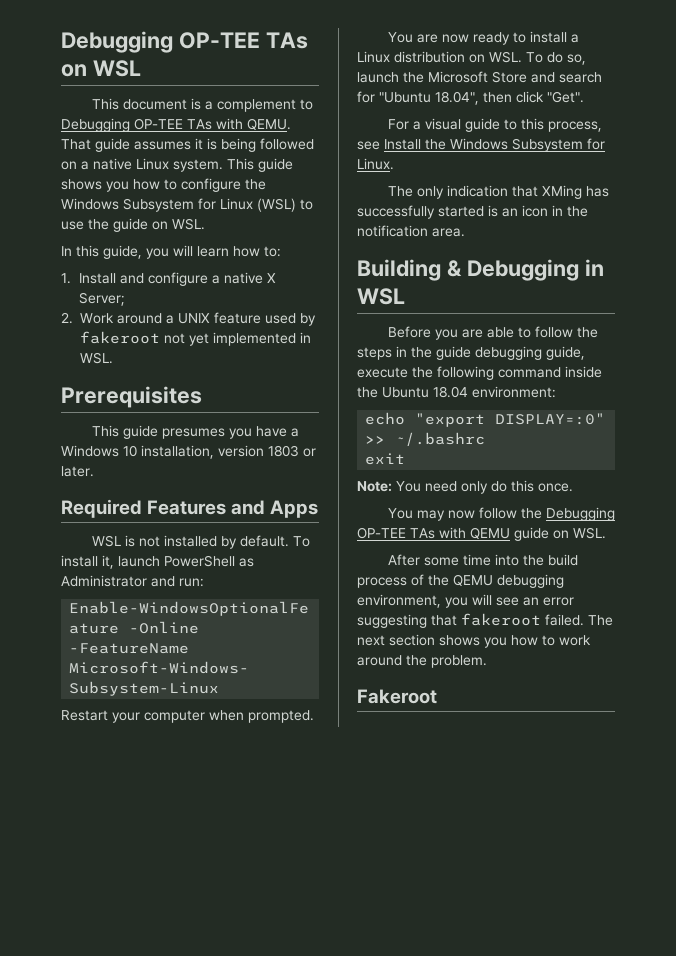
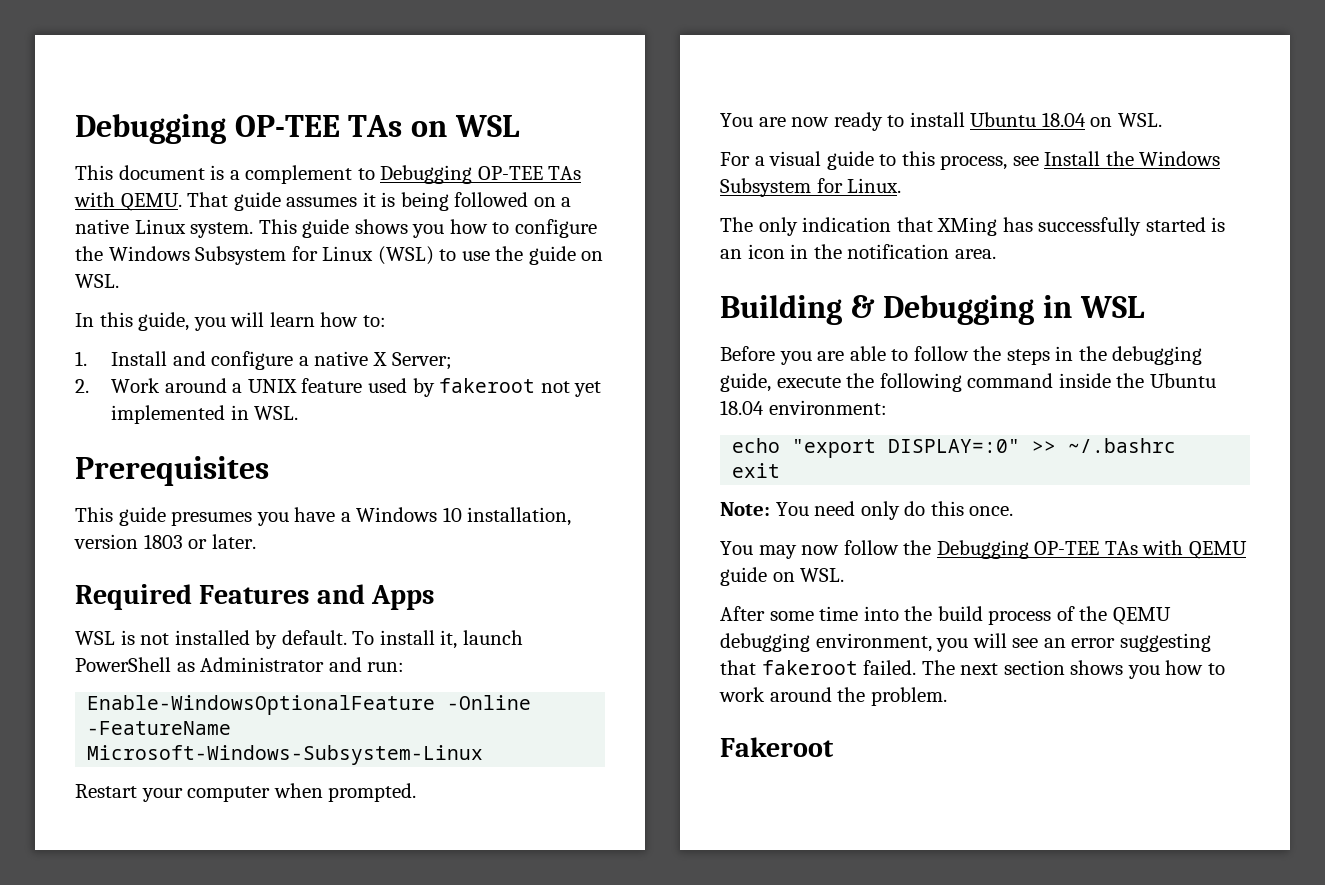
- You are now ready to install a Linux distribution on WSL. To do so, launch the Microsoft Store and search for "Ubuntu 18.04", then click "Get".
+ You are now ready to install Ubuntu 18.04 on WSL.
- Before you are able to follow the steps in the guide debugging guide, execute the following command inside the Ubuntu 18.04 environment:
+ Before you are able to follow the steps in the debugging guide, execute the following command inside the Ubuntu 18.04 environment:

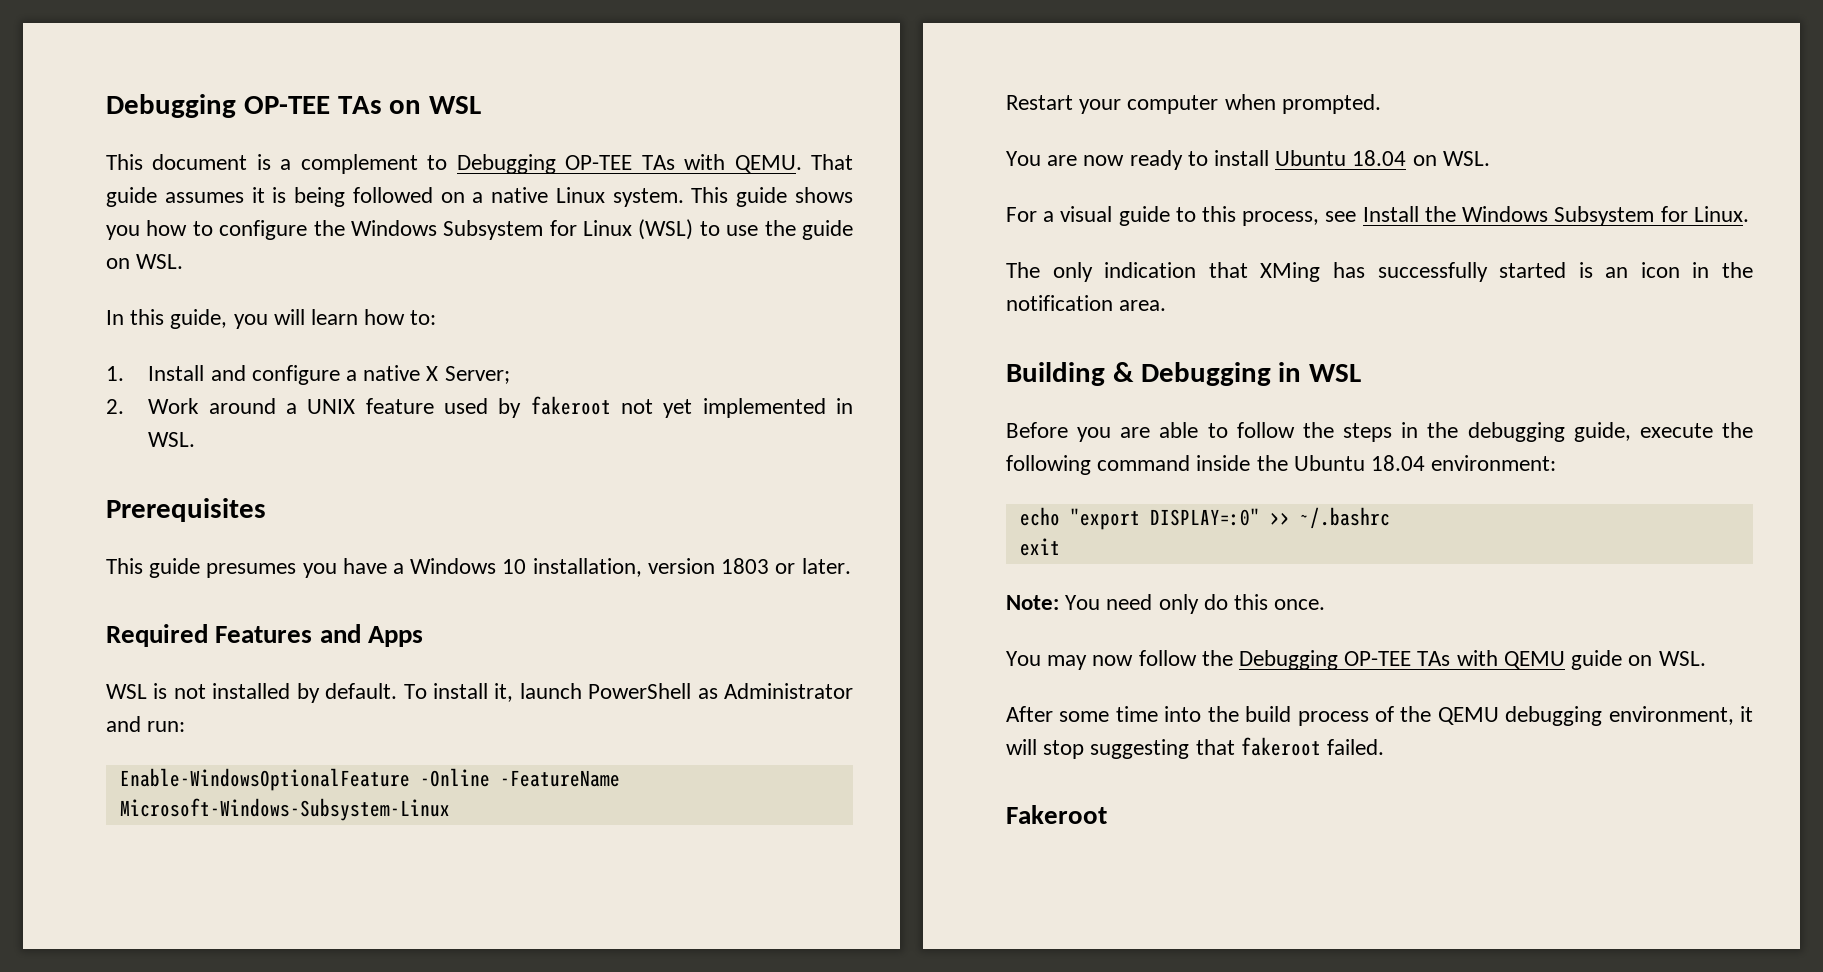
- After some time into the build process of the QEMU debugging environment, you will see an error suggesting that fakeroot failed. The next section shows you how to work around the problem.
+ After some time into the build process of the QEMU debugging environment, it will stop suggesting that fakeroot failed.

